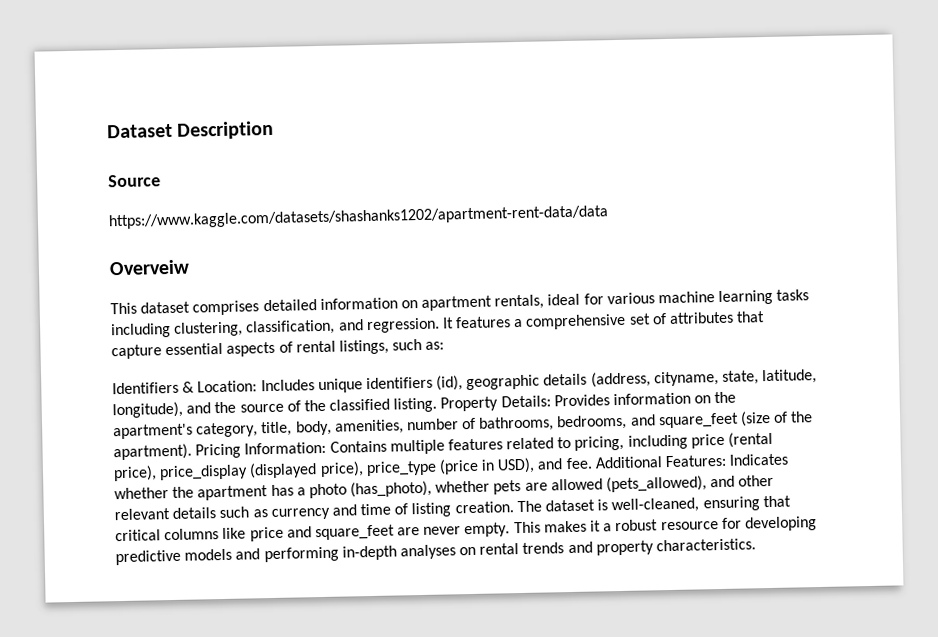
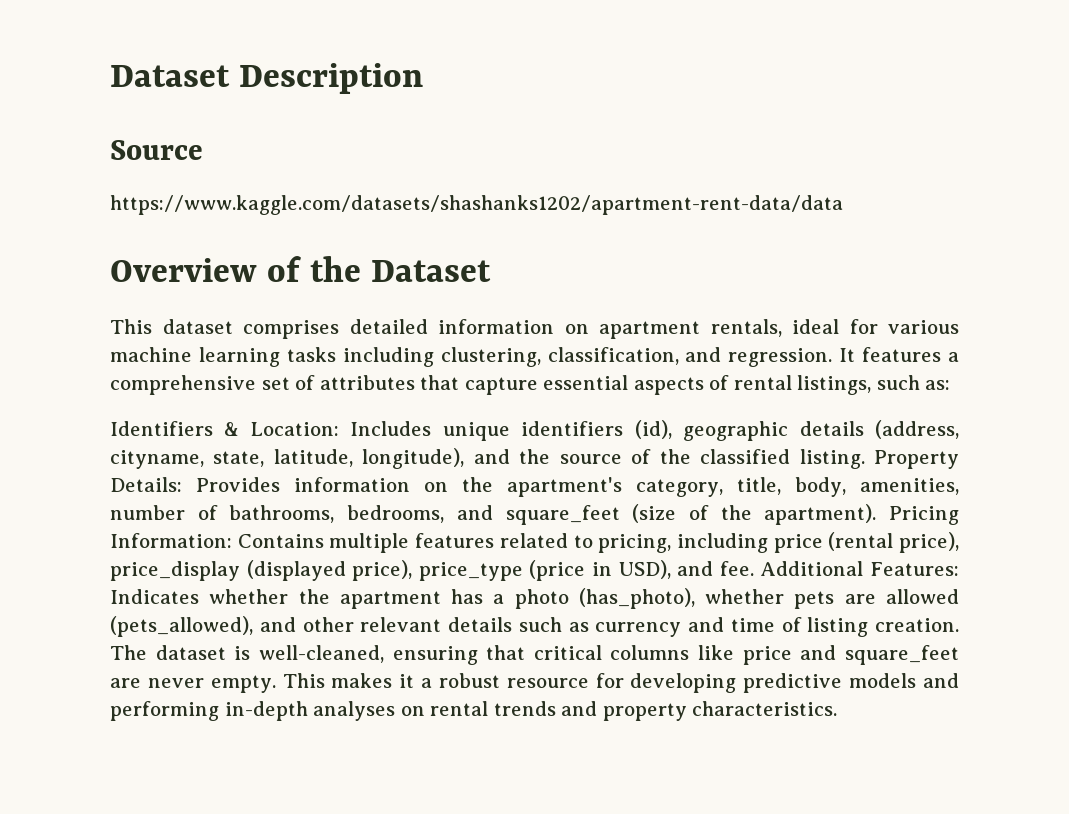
- Overveiw
+ Overview of the Dataset

